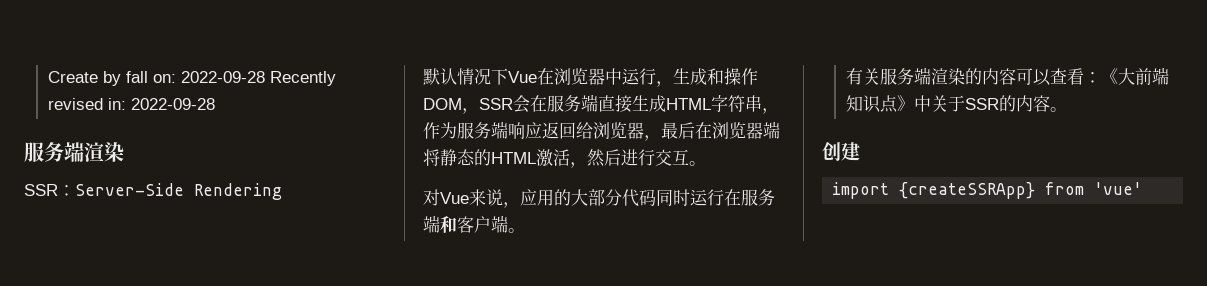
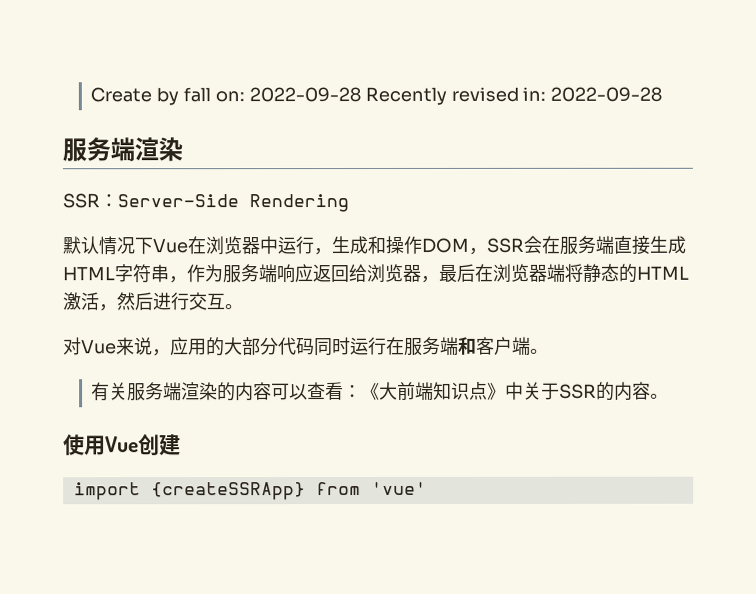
- 创建
+ 使用Vue创建

